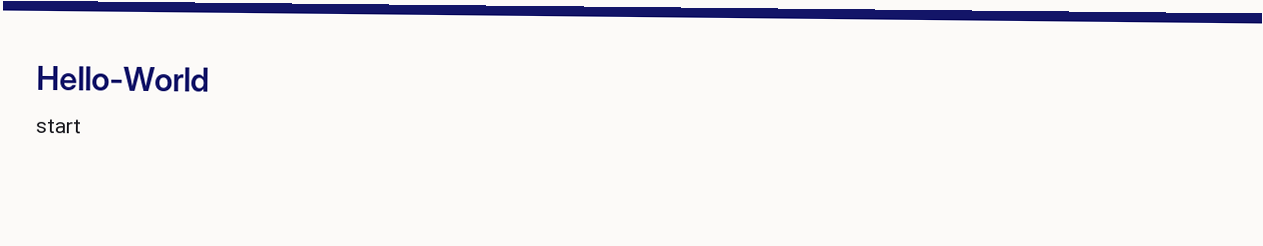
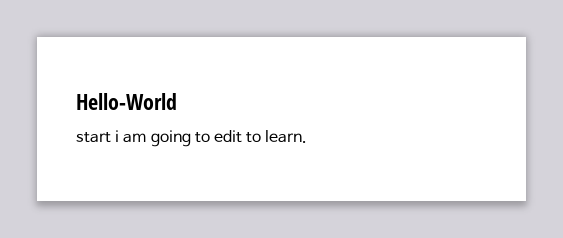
- start
+ start i am going to edit to learn.

